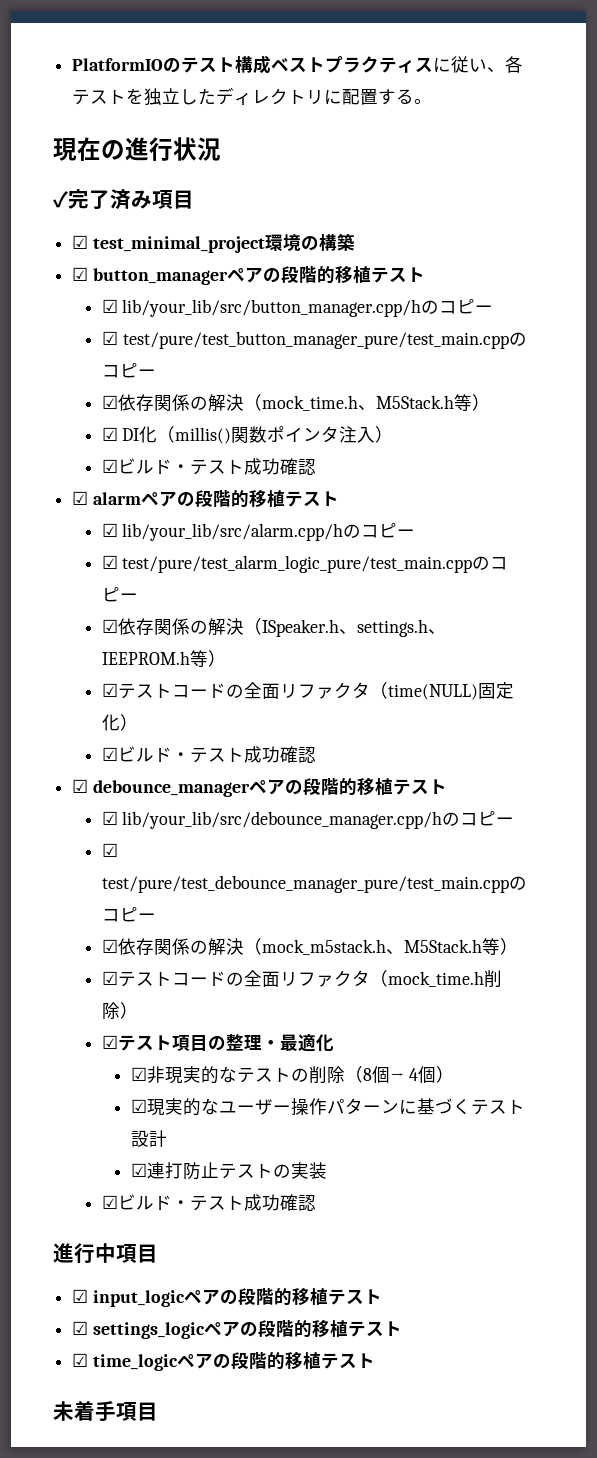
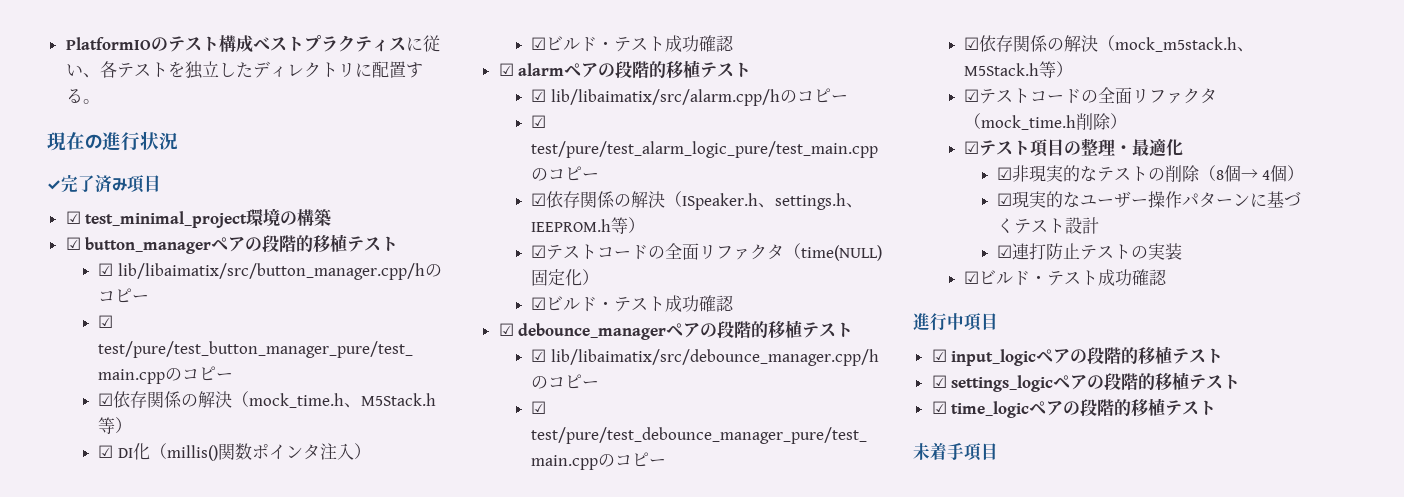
- ☑ lib/your_lib/src/button_manager.cpp/hのコピー
+ ☑ lib/libaimatix/src/button_manager.cpp/hのコピー
- ☑ lib/your_lib/src/alarm.cpp/hのコピー
+ ☑ lib/libaimatix/src/alarm.cpp/hのコピー
- ☑ lib/your_lib/src/debounce_manager.cpp/hのコピー
+ ☑ lib/libaimatix/src/debounce_manager.cpp/hのコピー

